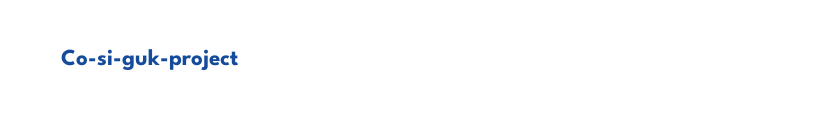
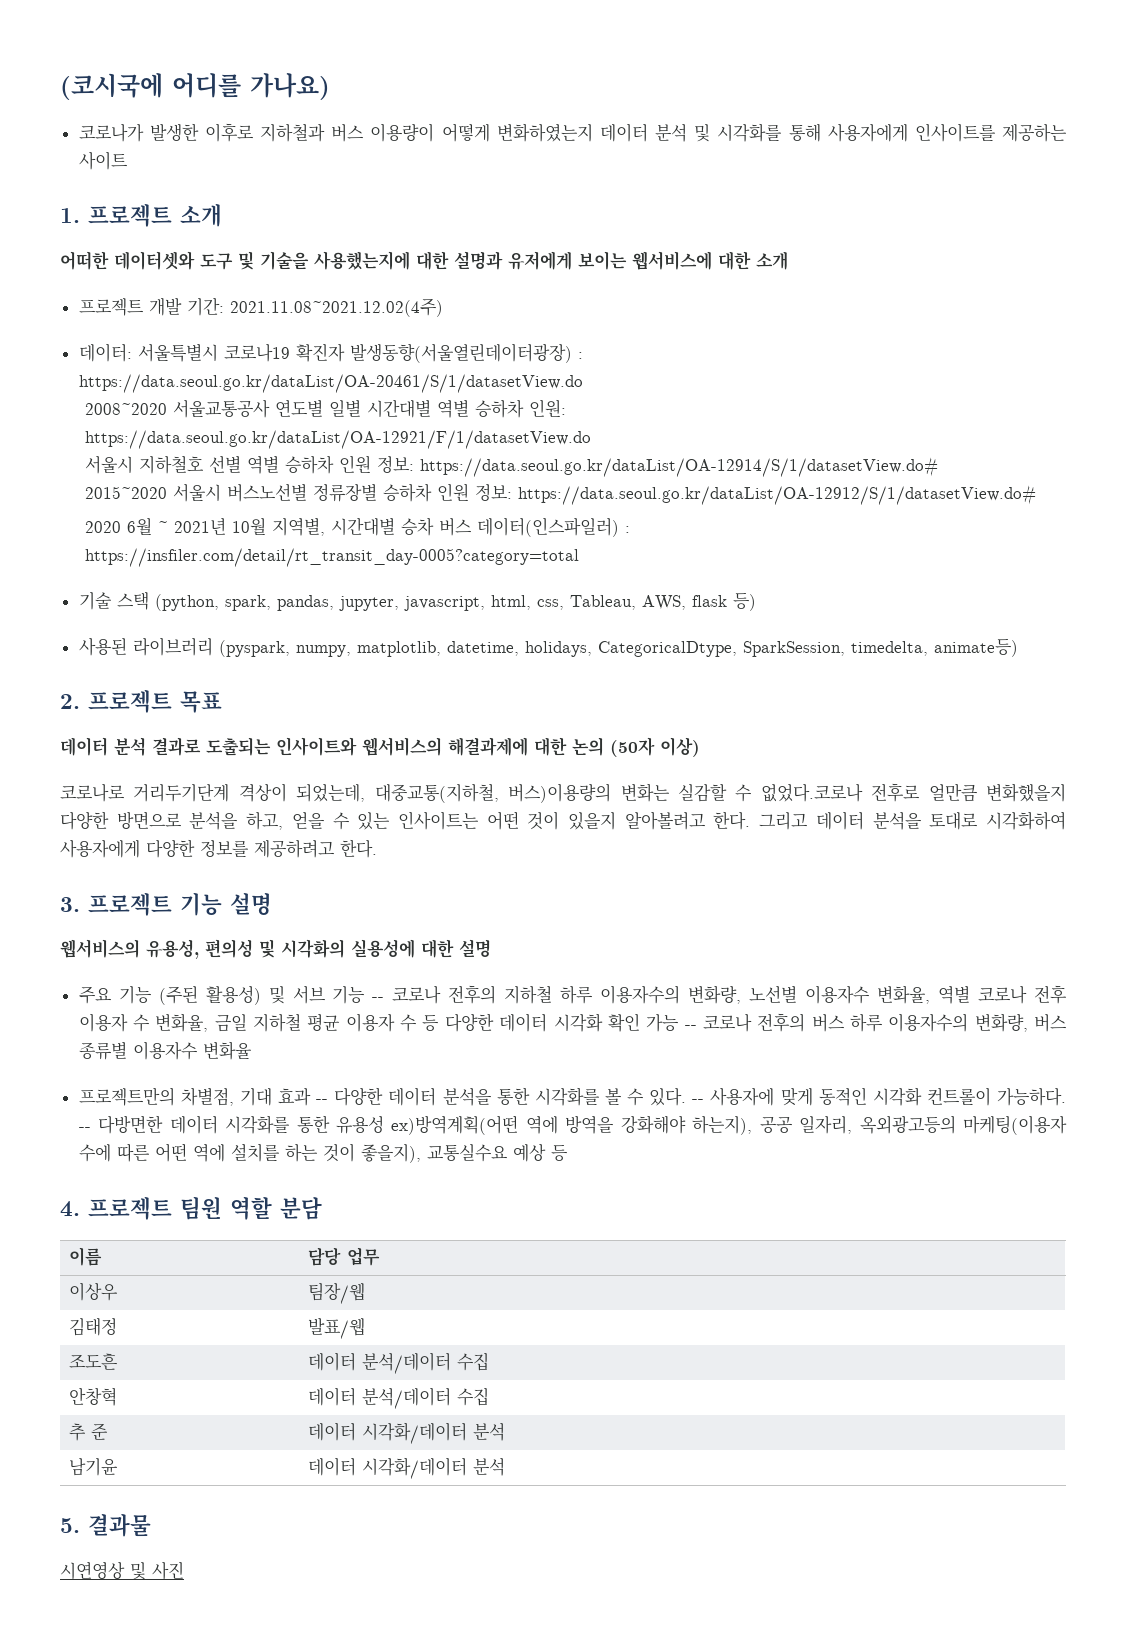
- Co-si-guk-project
+ (코시국에 어디를 가나요)
+ 코로나가 발생한 이후로 지하철과 버스 이용량이 어떻게 변화하였는지 데이터 분석 및 시각화를 통해 사용자에게 인사이트를 제공하는 사이트
+ 1. 프로젝트 소개
+ 어떠한 데이터셋와 도구 및 기술을 사용했는지에 대한 설명과 유저에게 보이는 웹서비스에 대한 소개
+ 프로젝트 개발 기간: 2021.11.08~2021.12.02(4주)
+ 데이터: 서울특별시 코로나19 확진자 발생동향(서울열린데이터광장) : https://data.seoul.go.kr/dataList/OA-20461/S/1/datasetView.do
+ 2008~2020 서울교통공사 연도별 일별 시간대별 역별 승하차 인원: https://data.seoul.go.kr/dataList/OA-12921/F/1/datasetView.do
+ 서울시 지하철호 선별 역별 승하차 인원 정보: https://data.seoul.go.kr/dataList/OA-12914/S/1/datasetView.do#
+ 2015~2020 서울시 버스노선별 정류장별 승하차 인원 정보: https://data.seoul.go.kr/dataList/OA-12912/S/1/datasetView.do#
+ 2020 6월 ~ 2021년 10월 지역별, 시간대별 승차 버스 데이터(인스파일러) : https://insfiler.com/detail/rt_transit_day-0005?category=total
+ 기술 스택 (python, spark, pandas, jupyter, javascript, html, css, Tableau, AWS, flask 등)
+ 사용된 라이브러리 (pyspark, numpy, matplotlib, datetime, holidays, CategoricalDtype, SparkSession, timedelta, animate등)
+ 2. 프로젝트 목표
+ 데이터 분석 결과로 도출되는 인사이트와 웹서비스의 해결과제에 대한 논의 (50자 이상)
+ 코로나로 거리두기단계 격상이 되었는데, 대중교통(지하철, 버스)이용량의 변화는 실감할 수 없었다.코로나 전후로 얼만큼 변화했을지 다양한 방면으로 분석을 하고, 얻을 수 있는 인사이트는 어떤 것이 있을지 알아볼려고 한다. 그리고 데이터 분석을 토대로 시각화하여 사용자에게 다양한 정보를 제공하려고 한다.
+ 3. 프로젝트 기능 설명
+ 웹서비스의 유용성, 편의성 및 시각화의 실용성에 대한 설명
+ 주요 기능 (주된 활용성) 및 서브 기능 -- 코로나 전후의 지하철 하루 이용자수의 변화량, 노선별 이용자수 변화율, 역별 코로나 전후 이용자 수 변화율, 금일 지하철 평균 이용자 수 등 다양한 데이터 시각화 확인 가능 -- 코로나 전후의 버스 하루 이용자수의 변화량, 버스 종류별 이용자수 변화율
+ 프로젝트만의 차별점, 기대 효과 -- 다양한 데이터 분석을 통한 시각화를 볼 수 있다. -- 사용자에 맞게 동적인 시각화 컨트롤이 가능하다. -- 다방면한 데이터 시각화를 통한 유용성 ex)방역계획(어떤 역에 방역을 강화해야 하는지), 공공 일자리, 옥외광고등의 마케팅(이용자 수에 따른 어떤 역에 설치를 하는 것이 좋을지), 교통실수요 예상 등
+ 4. 프로젝트 팀원 역할 분담
+ 이름 | 담당 업무
+ 이상우 | 팀장/웹
+ 김태정 | 발표/웹
+ 조도흔 | 데이터 분석/데이터 수집
+ 안창혁 | 데이터 분석/데이터 수집
+ 추 준 | 데이터 시각화/데이터 분석
+ 남기윤 | 데이터 시각화/데이터 분석
+ 5. 결과물
+ 시연영상 및 사진

